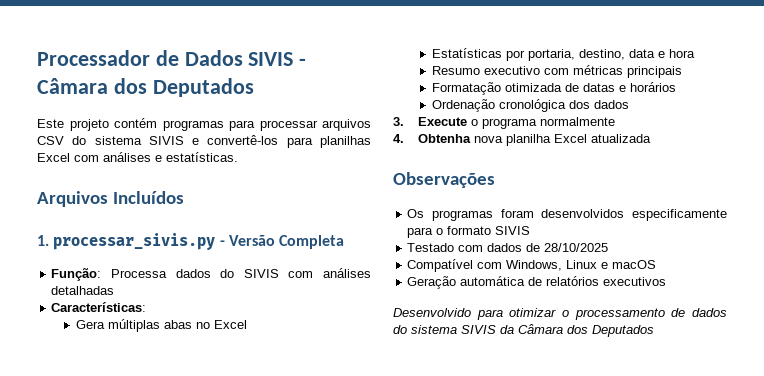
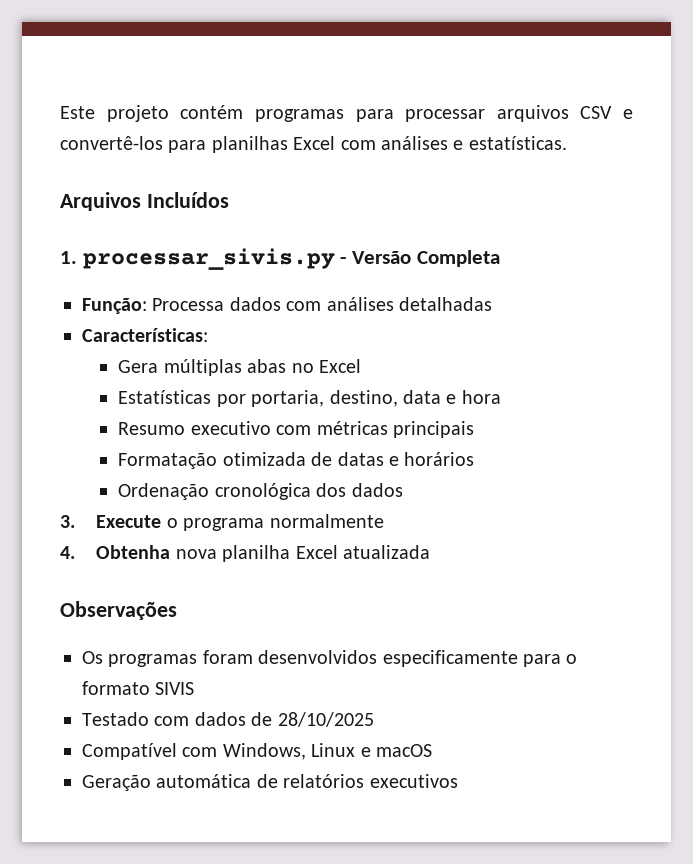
- Processador de Dados SIVIS - Câmara dos Deputados
- Este projeto contém programas para processar arquivos CSV do sistema SIVIS e convertê-los para planilhas Excel com análises e estatísticas.
+ Este projeto contém programas para processar arquivos CSV e convertê-los para planilhas Excel com análises e estatísticas.
- Função: Processa dados do SIVIS com análises detalhadas
+ Função: Processa dados com análises detalhadas
- Desenvolvido para otimizar o processamento de dados do sistema SIVIS da Câmara dos Deputados

